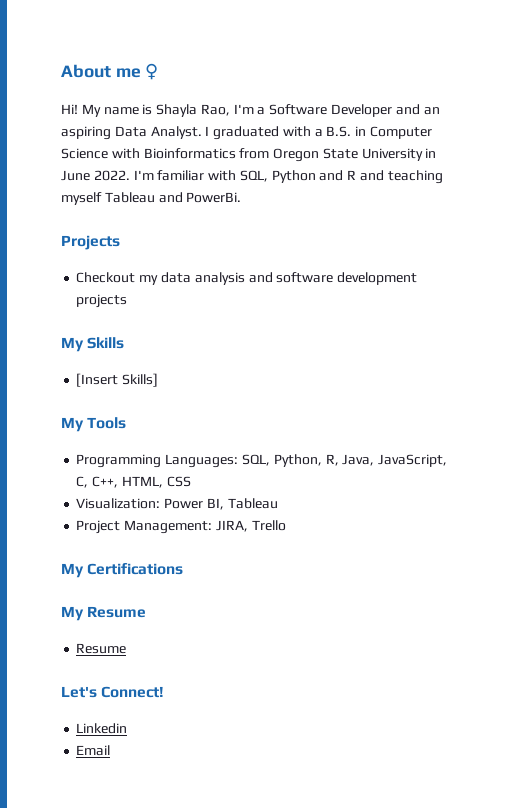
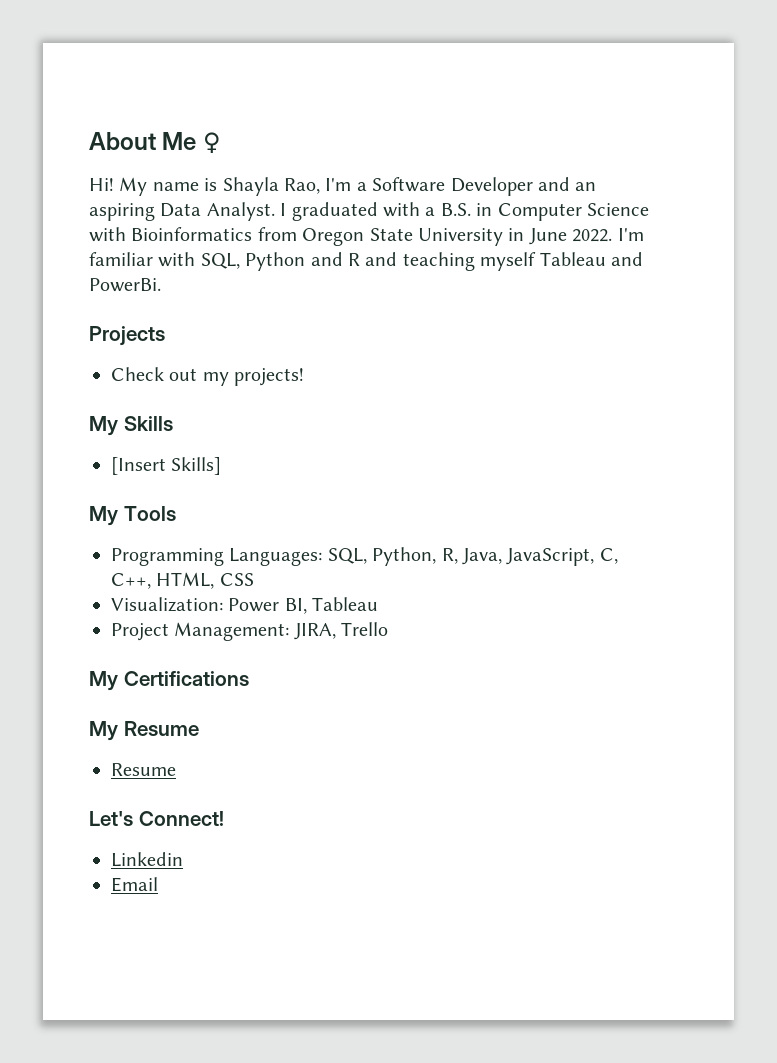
- About me ♀
+ About Me ♀
- Checkout my data analysis and software development projects
+ Check out my projects!

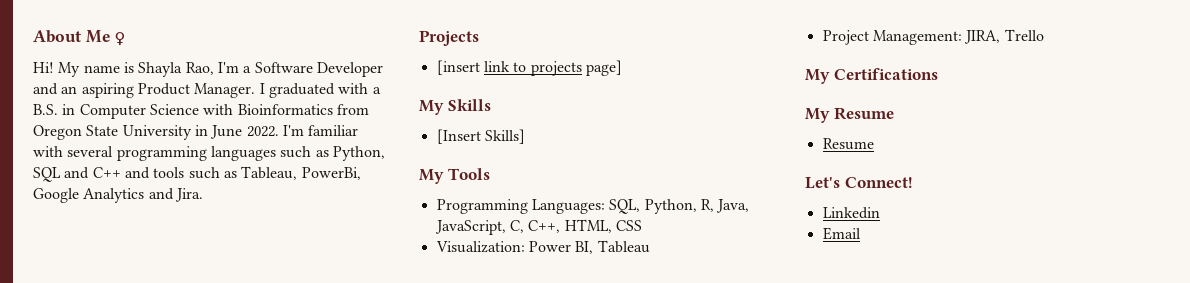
- My name is Shayla Rao, I'm a Software Developer and an aspiring Data Analyst.
+ My name is Shayla Rao, I'm a Software Developer and an aspiring Product Manager.
- I'm familiar with SQL, Python and R and teaching myself Tableau and PowerBi.
+ I'm familiar with several programming languages such as Python, SQL and C++ and tools such as Tableau, PowerBi, Google Analytics and Jira.
  Projects
- Check out my projects!
+ [insert link to projects page]

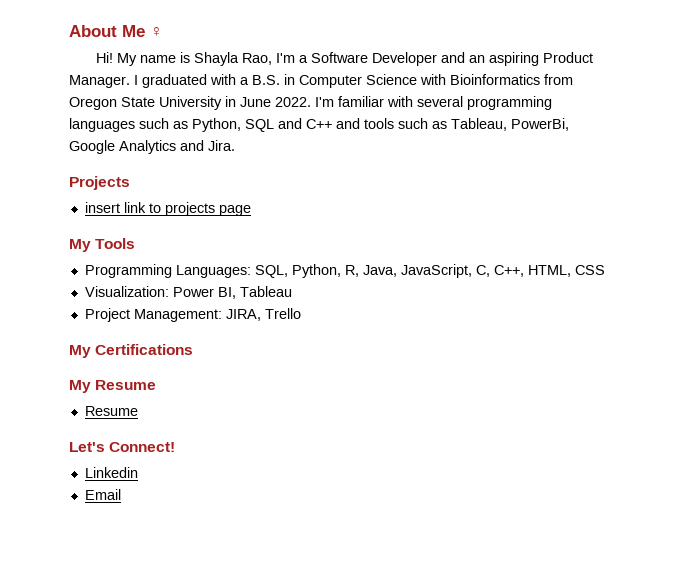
- [insert link to projects page]
- My Skills
- [Insert Skills]
+ insert link to projects page

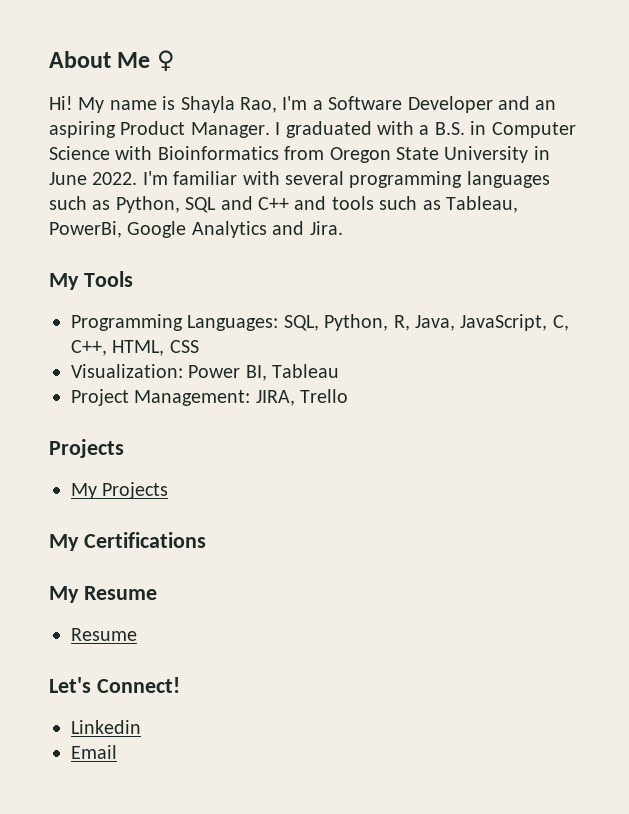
- Projects
- insert link to projects page
  Project Management: JIRA, Trello
+ Projects
+ My Projects

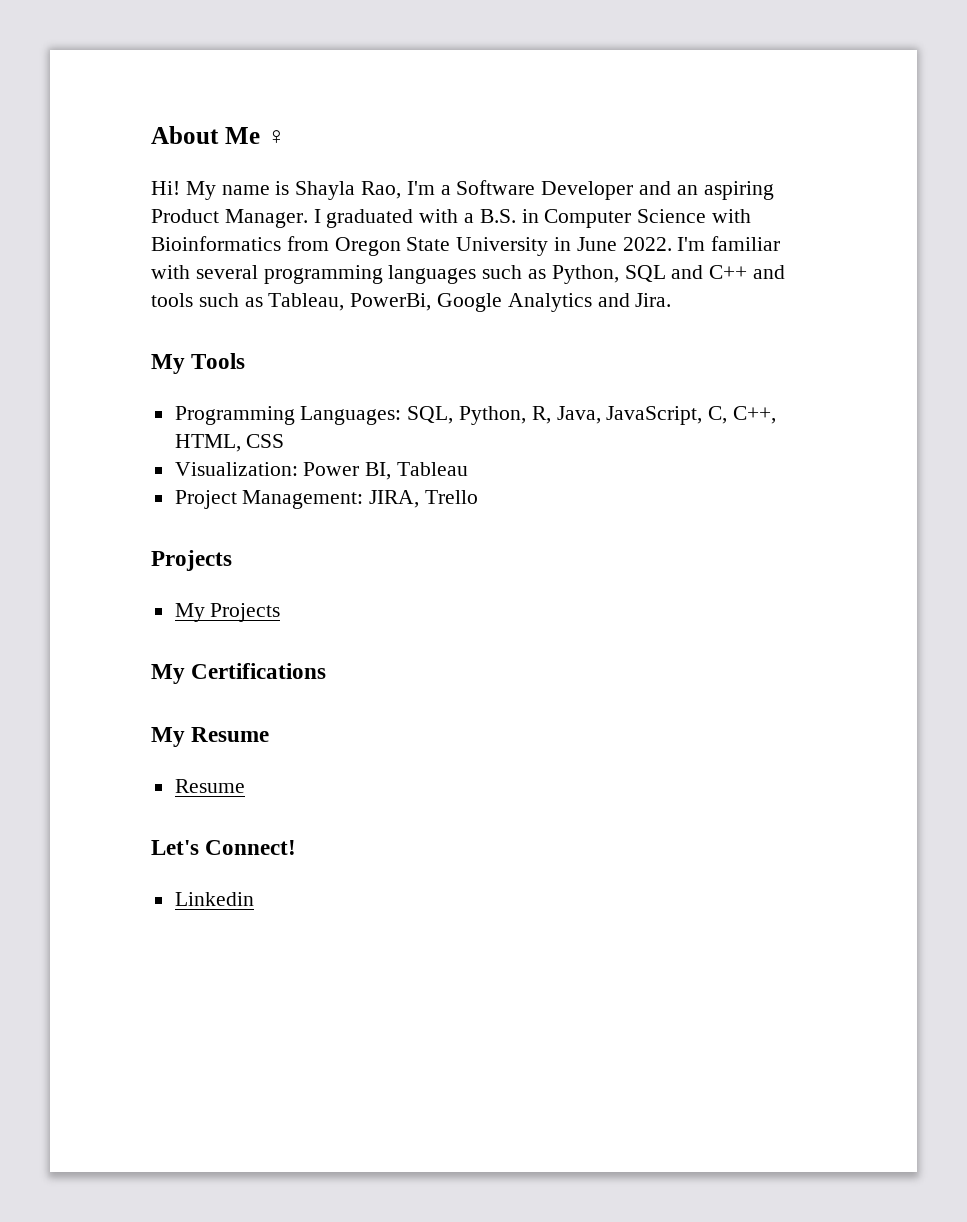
- Email

